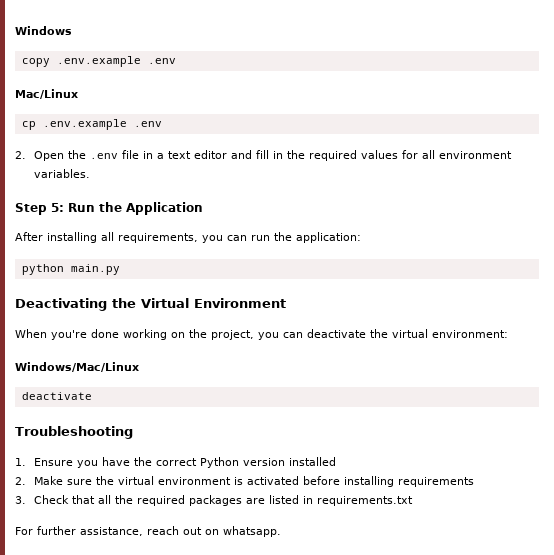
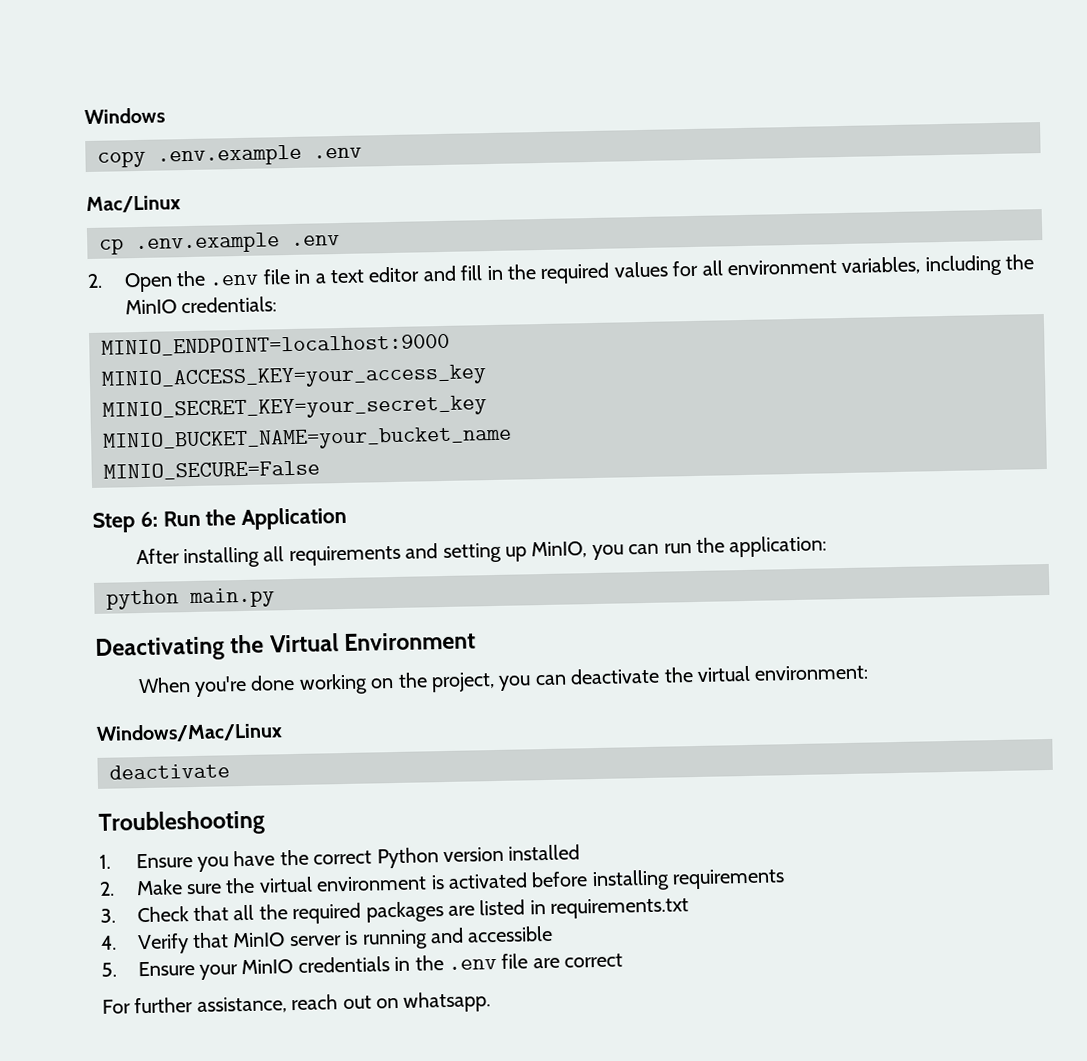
- 2. Open the .env file in a text editor and fill in the required values for all environment variables.
+ 2. Open the .env file in a text editor and fill in the required values for all environment variables, including the MinIO credentials:
+ MINIO_ENDPOINT=localhost:9000
+ MINIO_ACCESS_KEY=your_access_key
+ MINIO_SECRET_KEY=your_secret_key
+ MINIO_BUCKET_NAME=your_bucket_name
+ MINIO_SECURE=False
- Step 5: Run the Application
+ Step 6: Run the Application
- After installing all requirements, you can run the application:
+ After installing all requirements and setting up MinIO, you can run the application:
+ 4. Verify that MinIO server is running and accessible
+ 5. Ensure your MinIO credentials in the .env file are correct

